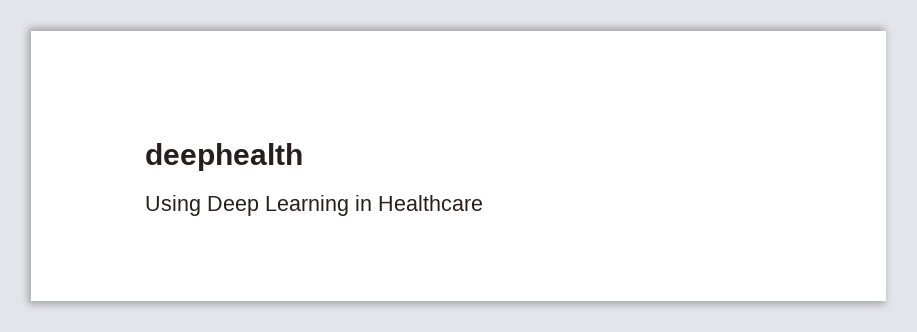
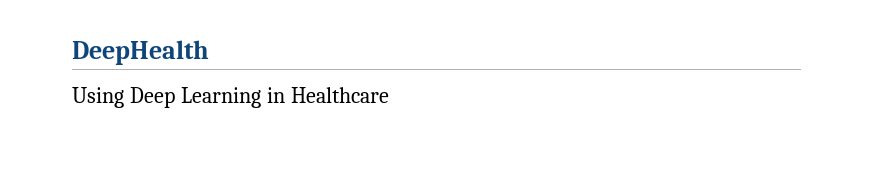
- deephealth
+ DeepHealth

